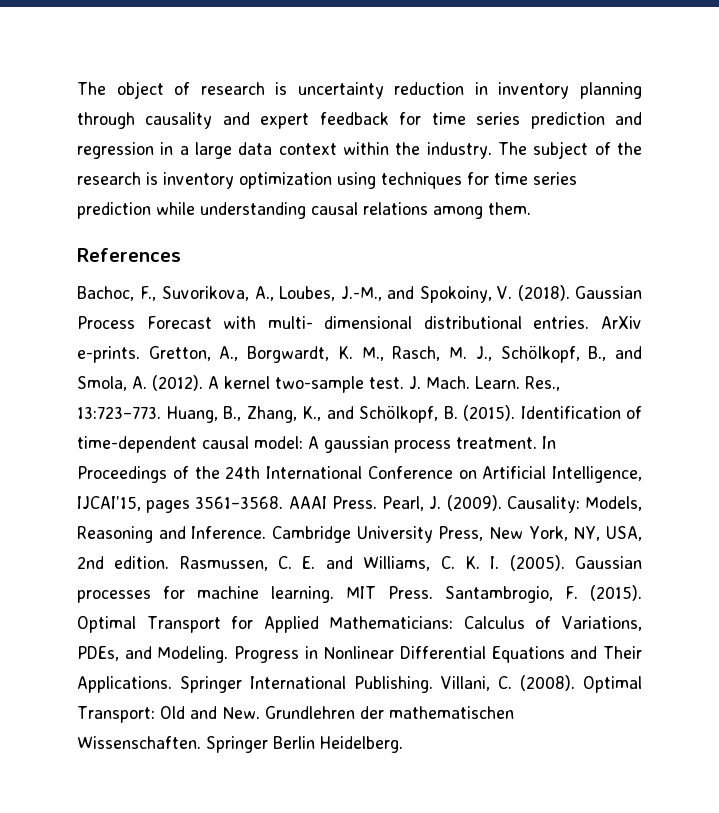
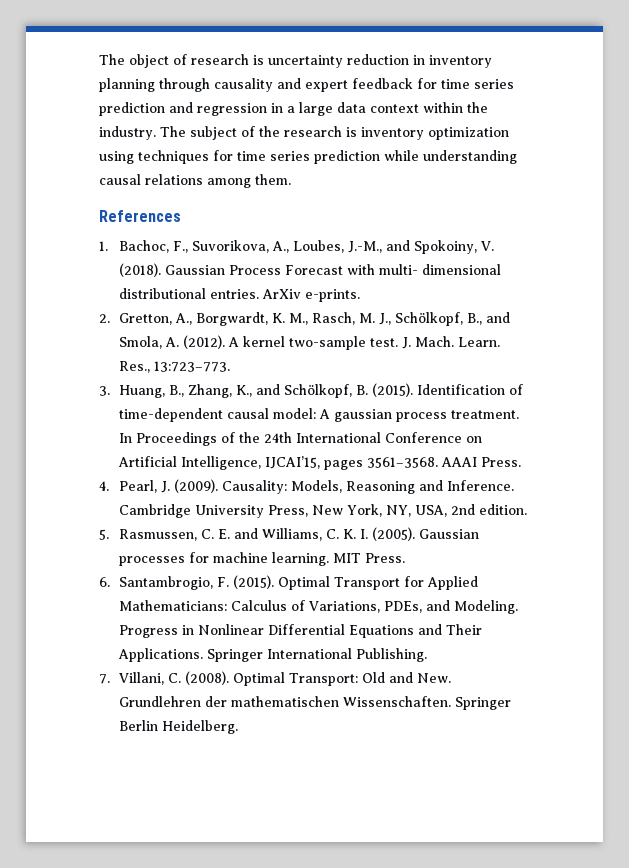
- Bachoc, F., Suvorikova, A., Loubes, J.-M., and Spokoiny, V. (2018).
+ 1. Bachoc, F., Suvorikova, A., Loubes, J.-M., and Spokoiny, V. (2018).
- ArXiv e-prints. Gretton, A., Borgwardt, K. M., Rasch, M. J., Schölkopf, B., and Smola, A. (2012).
+ ArXiv e-prints.
+ 2. Gretton, A., Borgwardt, K. M., Rasch, M. J., Schölkopf, B., and Smola, A. (2012).
- Res., 13:723–773. Huang, B., Zhang, K., and Schölkopf, B. (2015).
+ Res., 13:723–773.
+ 3. Huang, B., Zhang, K., and Schölkopf, B. (2015).
- AAAI Press. Pearl, J. (2009).
+ AAAI Press.
+ 4. Pearl, J. (2009).
- Cambridge University Press, New York, NY, USA, 2nd edition. Rasmussen, C. E. and Williams, C. K. I. (2005).
+ Cambridge University Press, New York, NY, USA, 2nd edition.
+ 5. Rasmussen, C. E. and Williams, C. K. I. (2005).
- MIT Press. Santambrogio, F. (2015).
+ MIT Press.
+ 6. Santambrogio, F. (2015).
- Springer International Publishing. Villani, C. (2008).
+ Springer International Publishing.
+ 7. Villani, C. (2008).

